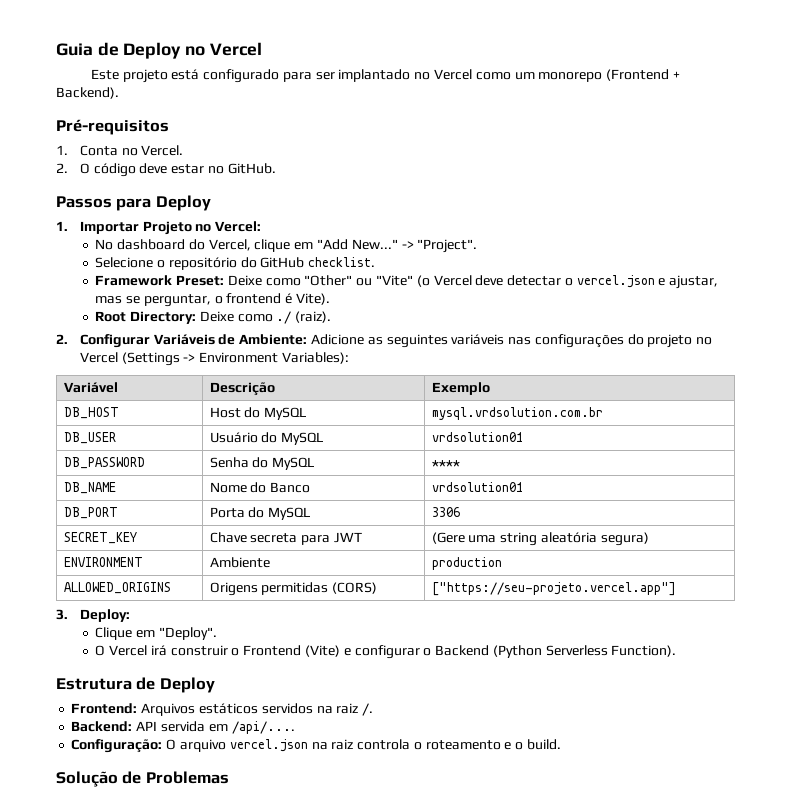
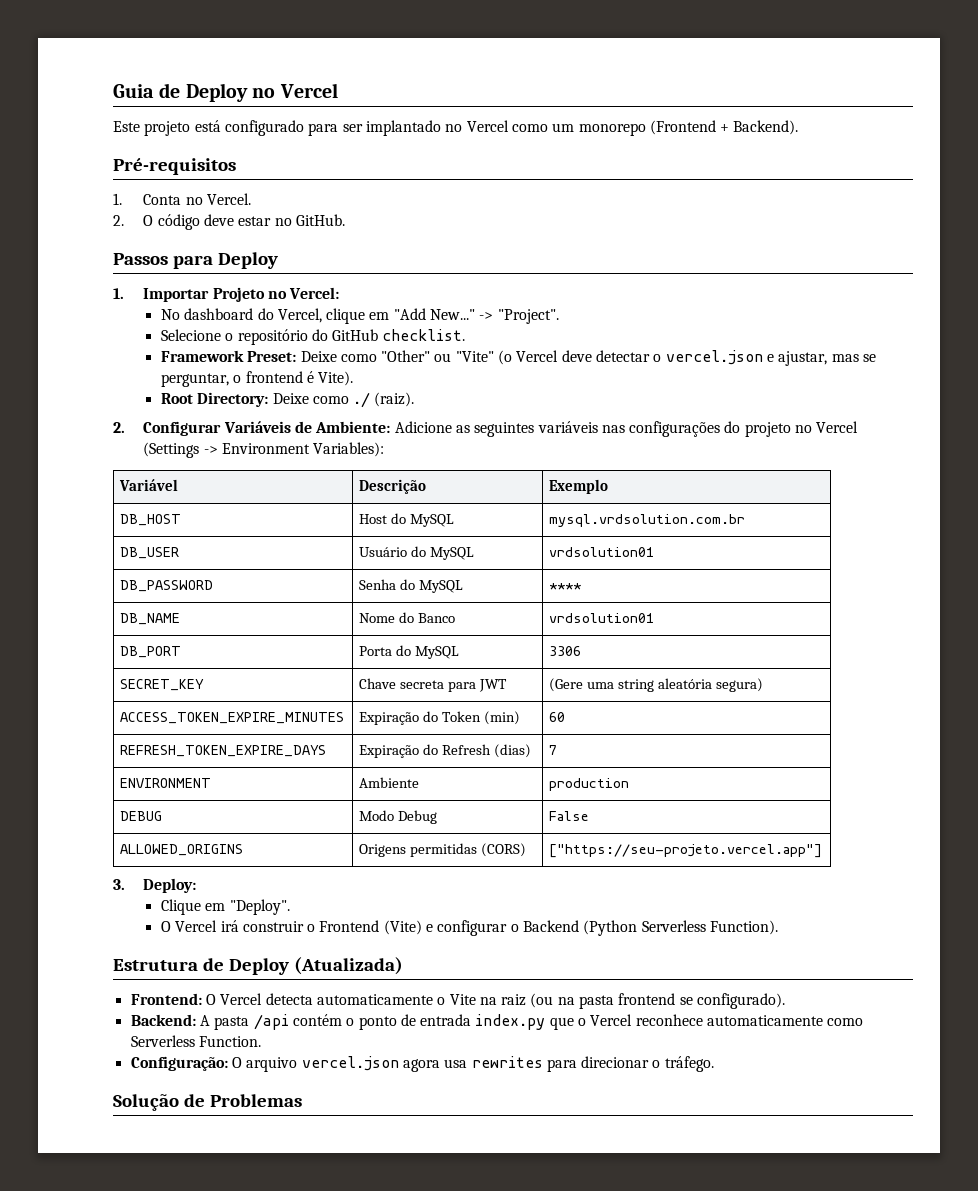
+ ACCESS_TOKEN_EXPIRE_MINUTES | Expiração do Token (min) | 60
+ REFRESH_TOKEN_EXPIRE_DAYS | Expiração do Refresh (dias) | 7
+ DEBUG | Modo Debug | False
- Estrutura de Deploy
+ Estrutura de Deploy (Atualizada)
- Frontend: Arquivos estáticos servidos na raiz /.
- Backend: API servida em /api/....
- Configuração: O arquivo vercel.json na raiz controla o roteamento e o build.
+ Frontend: O Vercel detecta automaticamente o Vite na raiz (ou na pasta frontend se configurado).
+ Backend: A pasta /api contém o ponto de entrada index.py que o Vercel reconhece automaticamente como Serverless Function.
+ Configuração: O arquivo vercel.json agora usa rewrites para direcionar o tráfego.

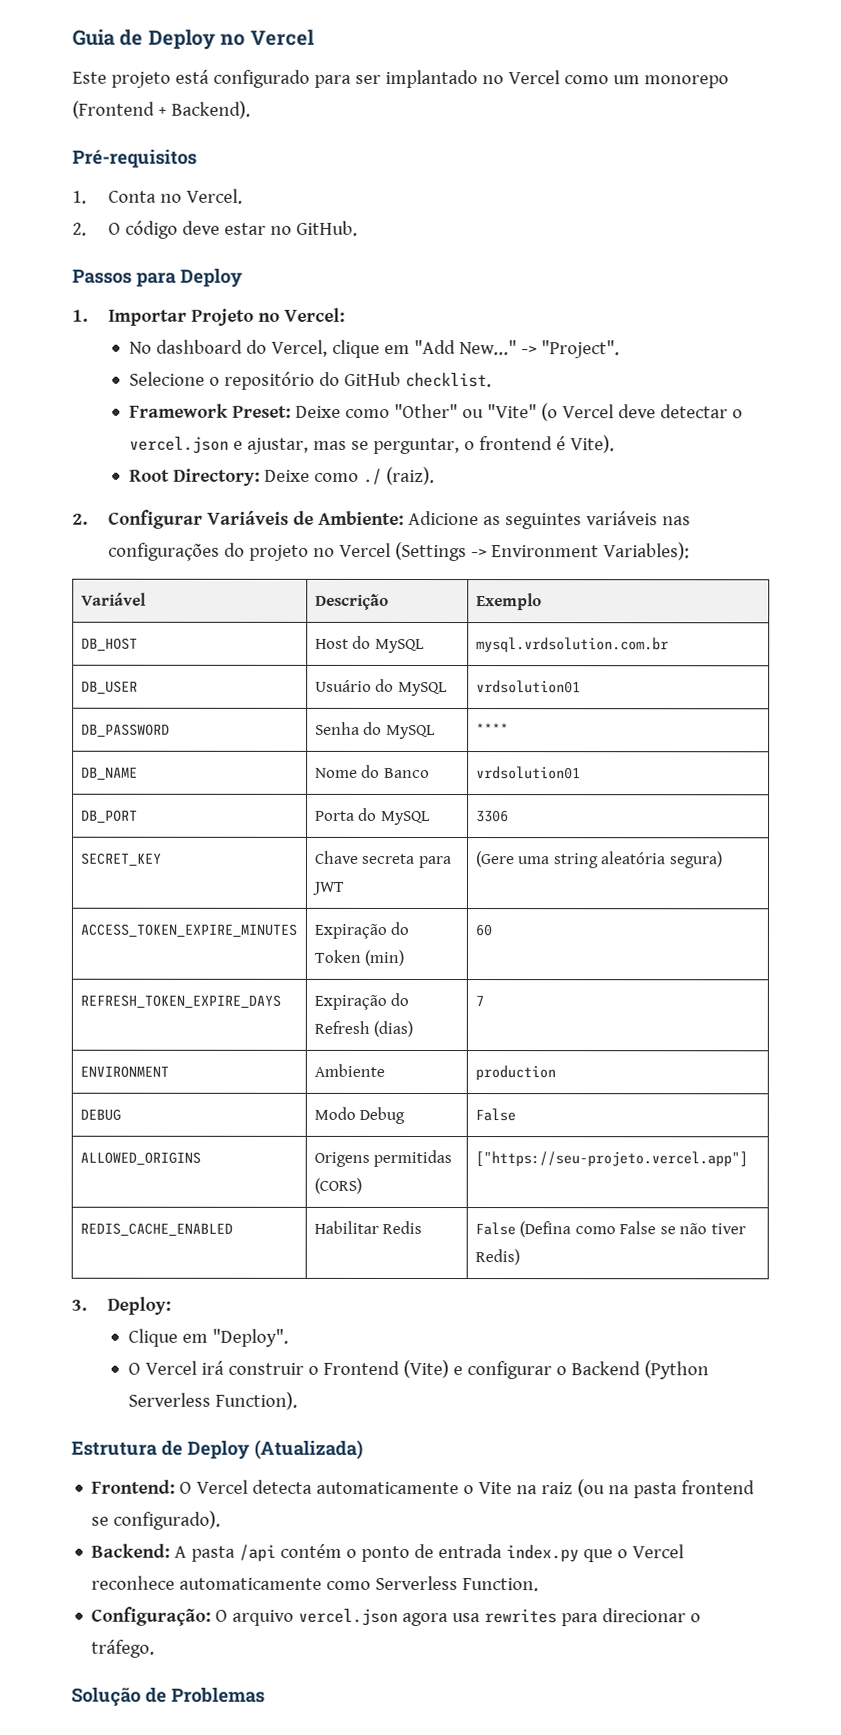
+ REDIS_CACHE_ENABLED | Habilitar Redis | False (Defina como False se não tiver Redis)

